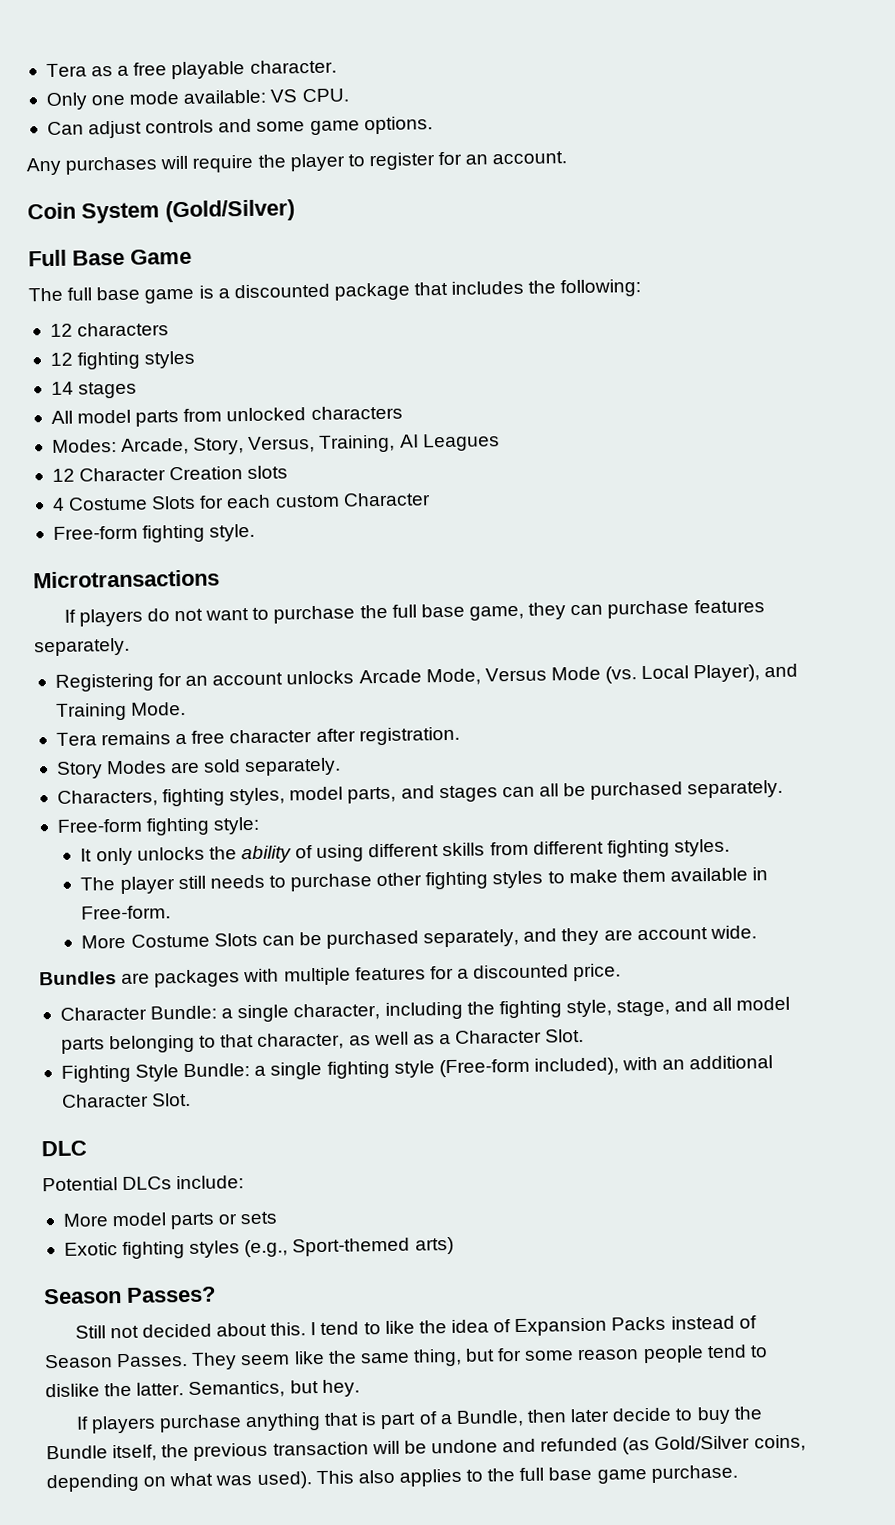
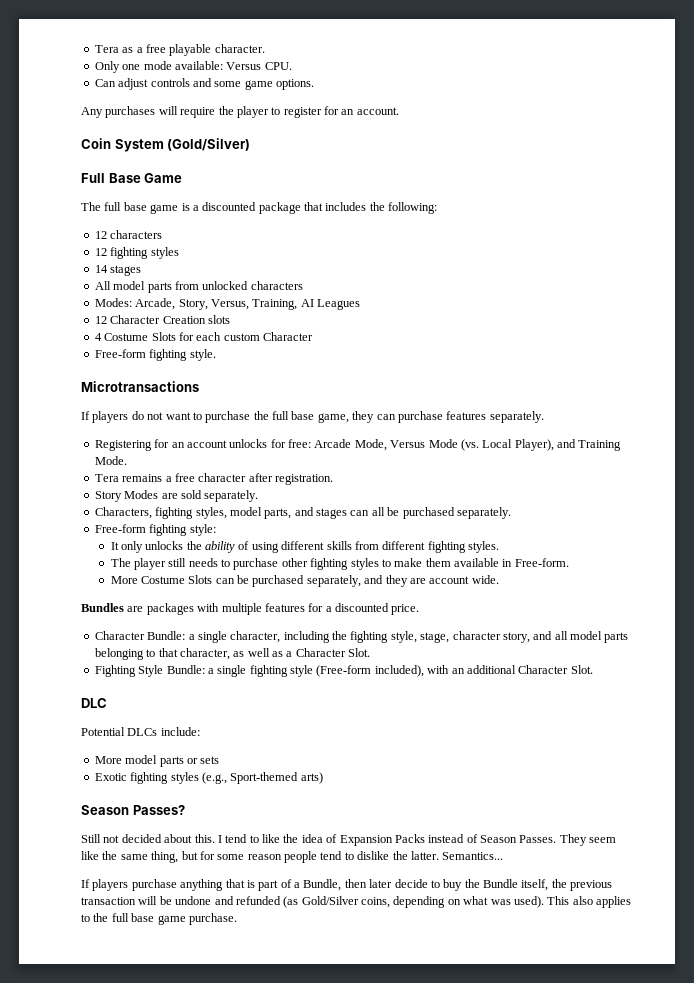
- Only one mode available: VS CPU.
+ Only one mode available: Versus CPU.
- Registering for an account unlocks Arcade Mode, Versus Mode (vs. Local Player), and Training Mode.
+ Registering for an account unlocks for free: Arcade Mode, Versus Mode (vs. Local Player), and Training Mode.
- Character Bundle: a single character, including the fighting style, stage, and all model parts belonging to that character, as well as a Character Slot.
+ Character Bundle: a single character, including the fighting style, stage, character story, and all model parts belonging to that character, as well as a Character Slot.
- Semantics, but hey.
+ Semantics...

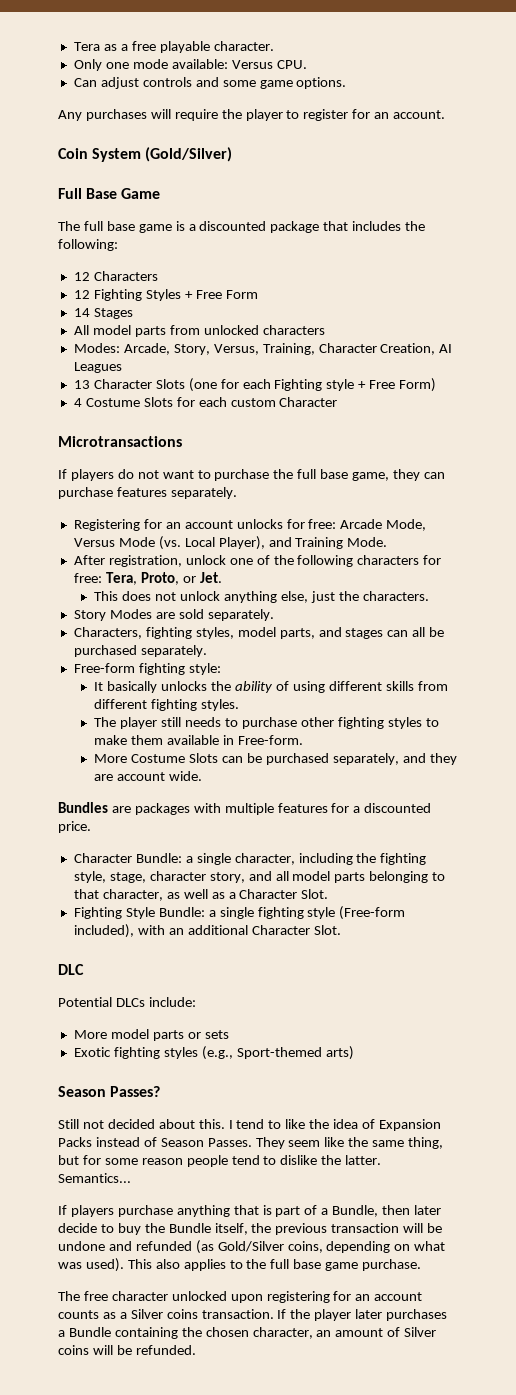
- 12 characters
- 12 fighting styles
+ 12 Characters
+ 12 Fighting Styles + Free Form
- 14 stages
+ 14 Stages
- Modes: Arcade, Story, Versus, Training, AI Leagues
+ Modes: Arcade, Story, Versus, Training, Character Creation, AI Leagues
- 12 Character Creation slots
+ 13 Character Slots (one for each Fighting style + Free Form)
- Free-form fighting style.
- Tera remains a free character after registration.
+ After registration, unlock one of the following characters for free: Tera, Proto, or Jet.
+ This does not unlock anything else, just the characters.
- It only unlocks the ability of using different skills from different fighting styles.
+ It basically unlocks the ability of using different skills from different fighting styles.
+ The free character unlocked upon registering for an account counts as a Silver coins transaction. If the player later purchases a Bundle containing the chosen character, an amount of Silver coins will be refunded.

